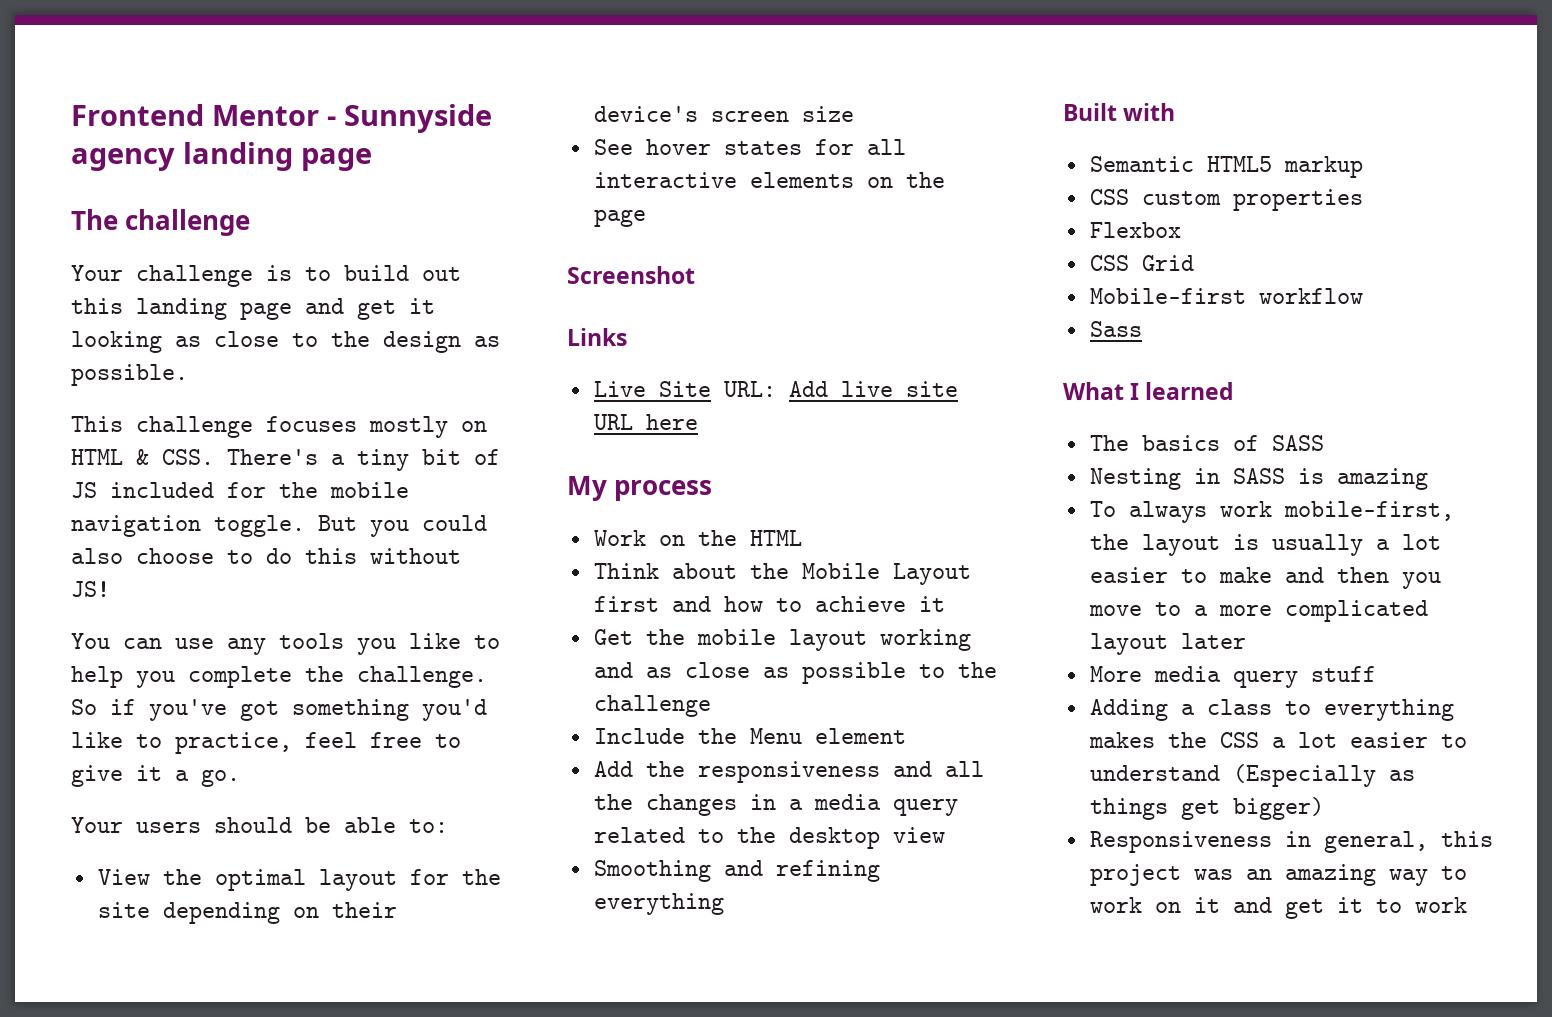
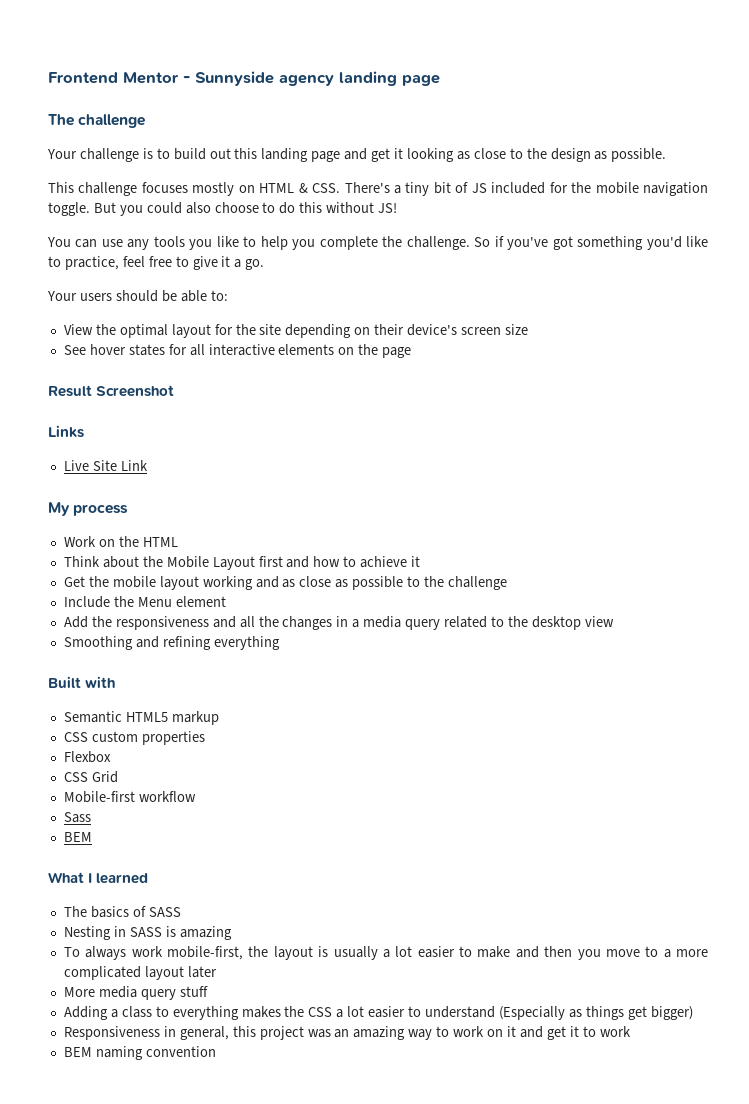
- Screenshot
+ Result Screenshot
- Live Site URL: Add live site URL here
+ Live Site Link
  Sass
+ BEM
+ BEM naming convention

